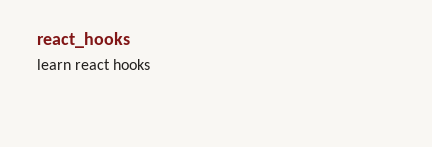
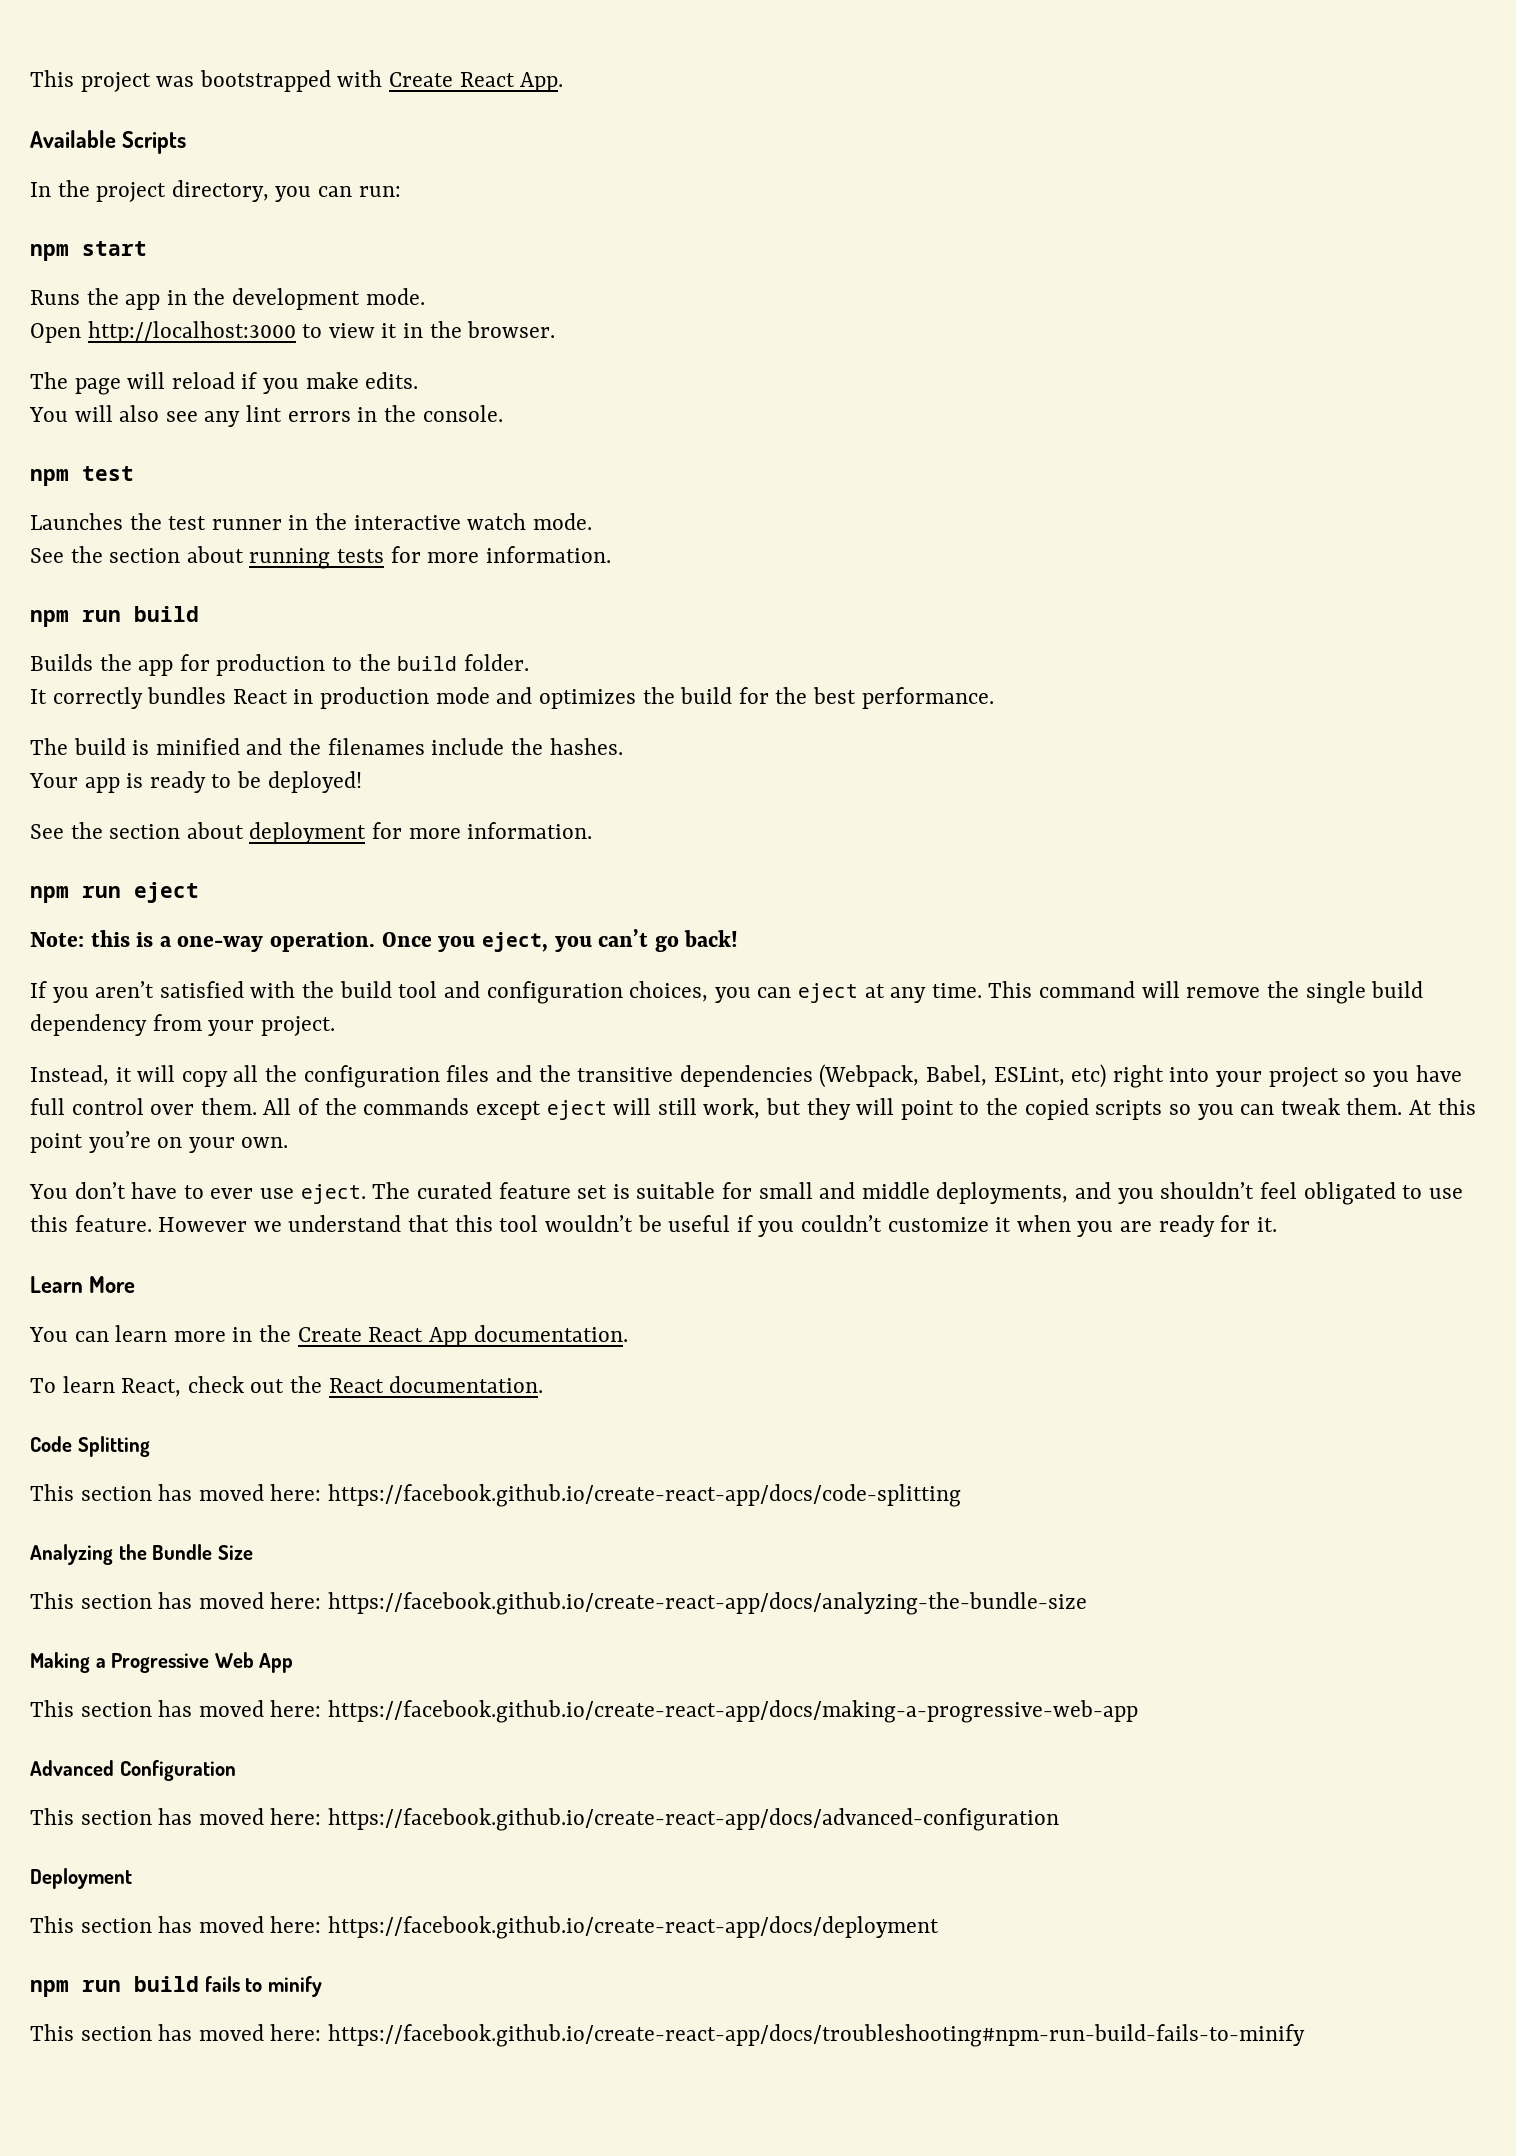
- react_hooks
- learn react hooks
+ This project was bootstrapped with Create React App.
+ Available Scripts
+ In the project directory, you can run:
+ npm start
+ Runs the app in the development mode.
+ Open http://localhost:3000 to view it in the browser.
+ The page will reload if you make edits.
+ You will also see any lint errors in the console.
+ npm test
+ Launches the test runner in the interactive watch mode.
+ See the section about running tests for more information.
+ npm run build
+ Builds the app for production to the build folder.
+ It correctly bundles React in production mode and optimizes the build for the best performance.
+ The build is minified and the filenames include the hashes.
+ Your app is ready to be deployed!
+ See the section about deployment for more information.
+ npm run eject
+ Note: this is a one-way operation. Once you eject, you can’t go back!
+ If you aren’t satisfied with the build tool and configuration choices, you can eject at any time. This command will remove the single build dependency from your project.
+ Instead, it will copy all the configuration files and the transitive dependencies (Webpack, Babel, ESLint, etc) right into your project so you have full control over them. All of the commands except eject will still work, but they will point to the copied scripts so you can tweak them. At this point you’re on your own.
+ You don’t have to ever use eject. The curated feature set is suitable for small and middle deployments, and you shouldn’t feel obligated to use this feature. However we understand that this tool wouldn’t be useful if you couldn’t customize it when you are ready for it.
+ Learn More
+ You can learn more in the Create React App documentation.
+ To learn React, check out the React documentation.
+ Code Splitting
+ This section has moved here: https://facebook.github.io/create-react-app/docs/code-splitting
+ Analyzing the Bundle Size
+ This section has moved here: https://facebook.github.io/create-react-app/docs/analyzing-the-bundle-size
+ Making a Progressive Web App
+ This section has moved here: https://facebook.github.io/create-react-app/docs/making-a-progressive-web-app
+ Advanced Configuration
+ This section has moved here: https://facebook.github.io/create-react-app/docs/advanced-configuration
+ Deployment
+ This section has moved here: https://facebook.github.io/create-react-app/docs/deployment
+ npm run build fails to minify
+ This section has moved here: https://facebook.github.io/create-react-app/docs/troubleshooting#npm-run-build-fails-to-minify

